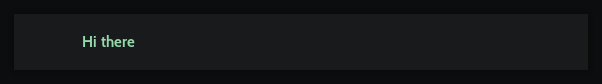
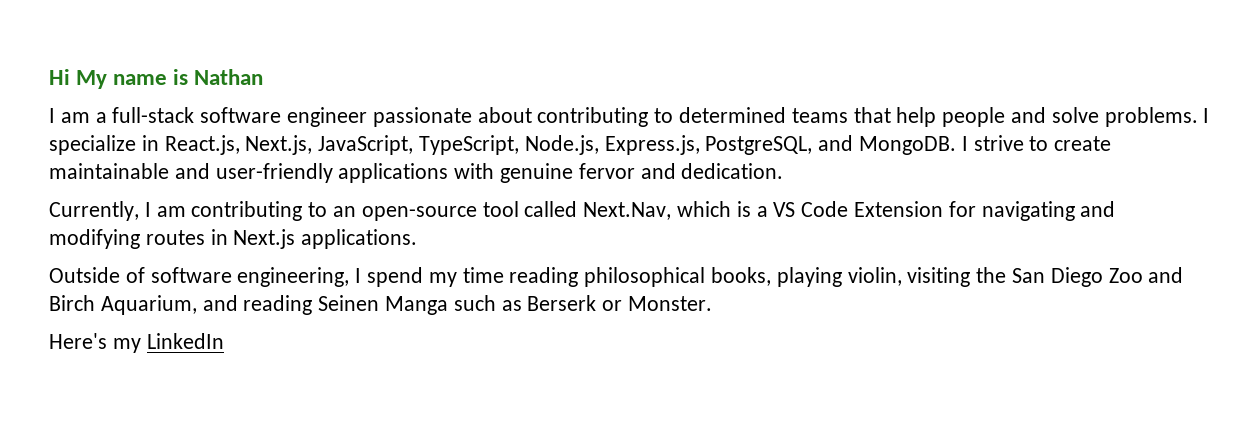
- Hi there
+ Hi My name is Nathan
+ I am a full-stack software engineer passionate about contributing to determined teams that help people and solve problems. I specialize in React.js, Next.js, JavaScript, TypeScript, Node.js, Express.js, PostgreSQL, and MongoDB. I strive to create maintainable and user-friendly applications with genuine fervor and dedication.
+ Currently, I am contributing to an open-source tool called Next.Nav, which is a VS Code Extension for navigating and modifying routes in Next.js applications.
+ Outside of software engineering, I spend my time reading philosophical books, playing violin, visiting the San Diego Zoo and Birch Aquarium, and reading Seinen Manga such as Berserk or Monster.
+ Here's my LinkedIn

